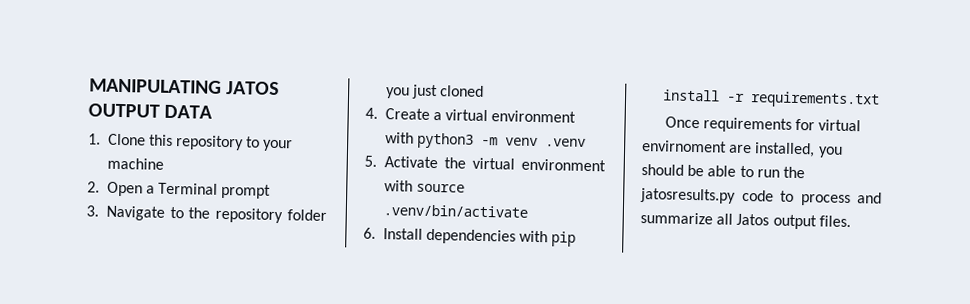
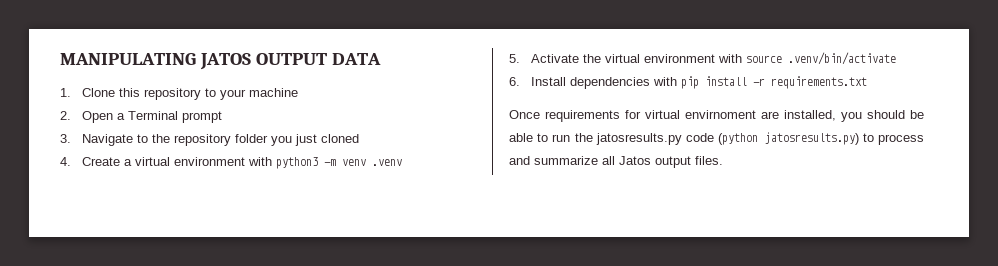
- Once requirements for virtual envirnoment are installed, you should be able to run the jatosresults.py code to process and summarize all Jatos output files.
+ Once requirements for virtual envirnoment are installed, you should be able to run the jatosresults.py code (python jatosresults.py) to process and summarize all Jatos output files.

